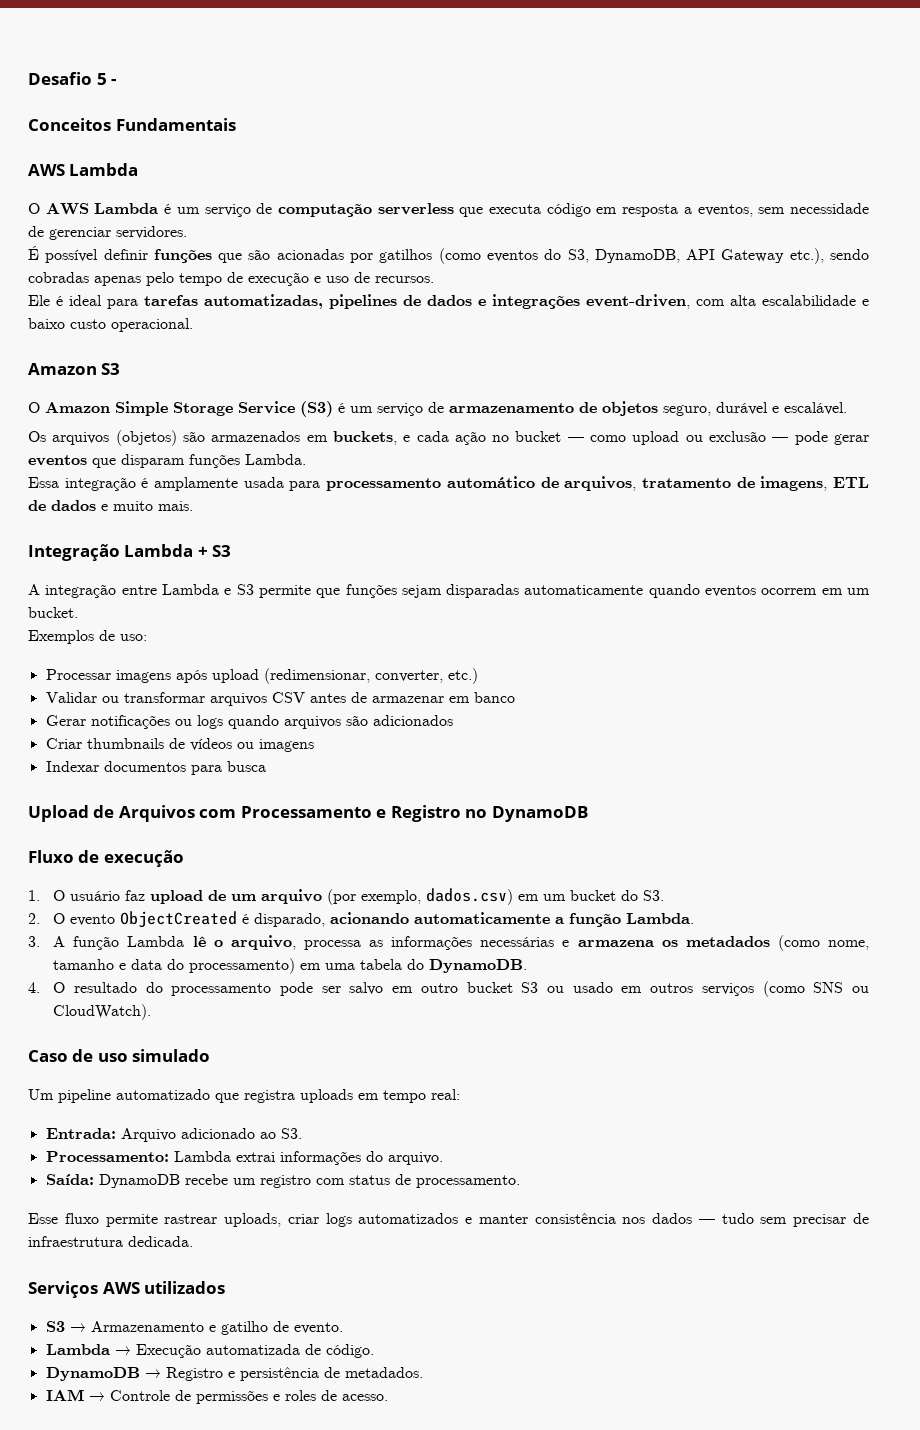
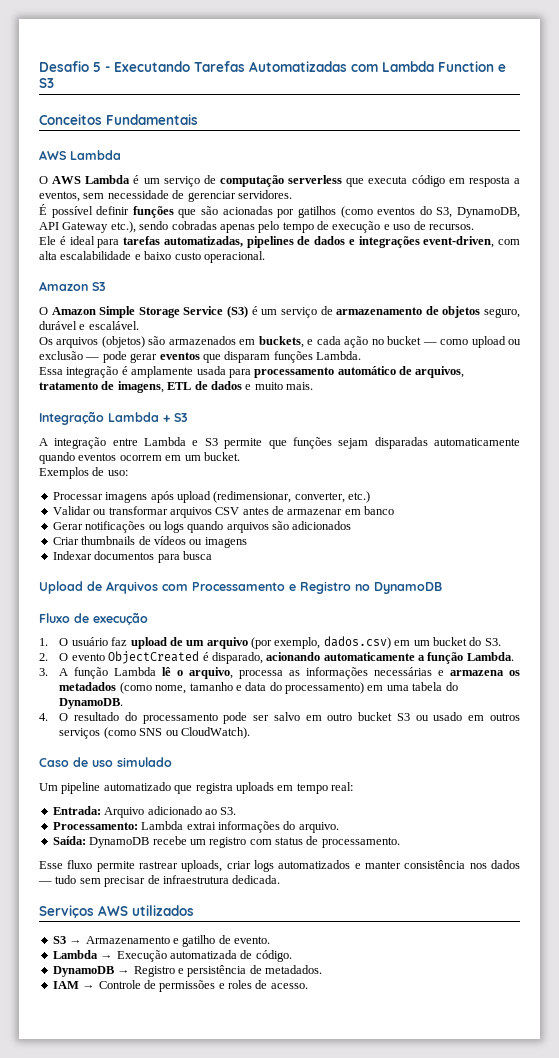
- Desafio 5 -
+ Desafio 5 - Executando Tarefas Automatizadas com Lambda Function e S3

